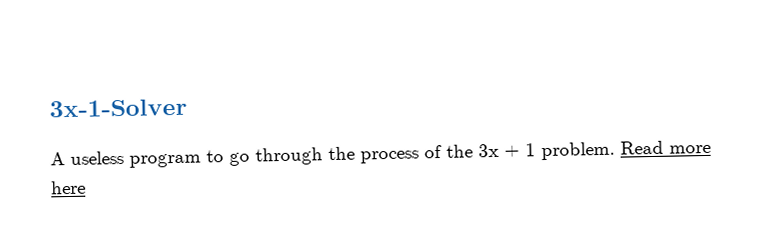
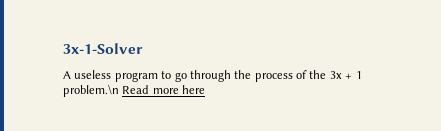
- A useless program to go through the process of the 3x + 1 problem. Read more here
+ A useless program to go through the process of the 3x + 1 problem.\n Read more here

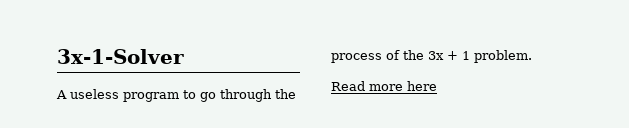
- A useless program to go through the process of the 3x + 1 problem.\n Read more here
+ A useless program to go through the process of the 3x + 1 problem.
+ Read more here

